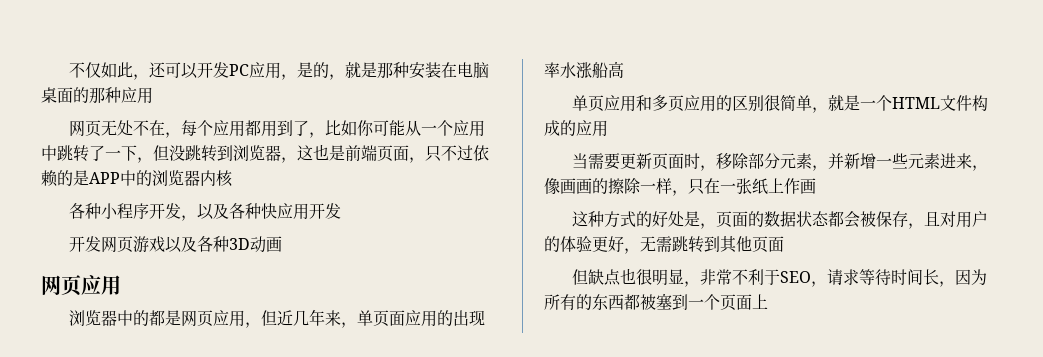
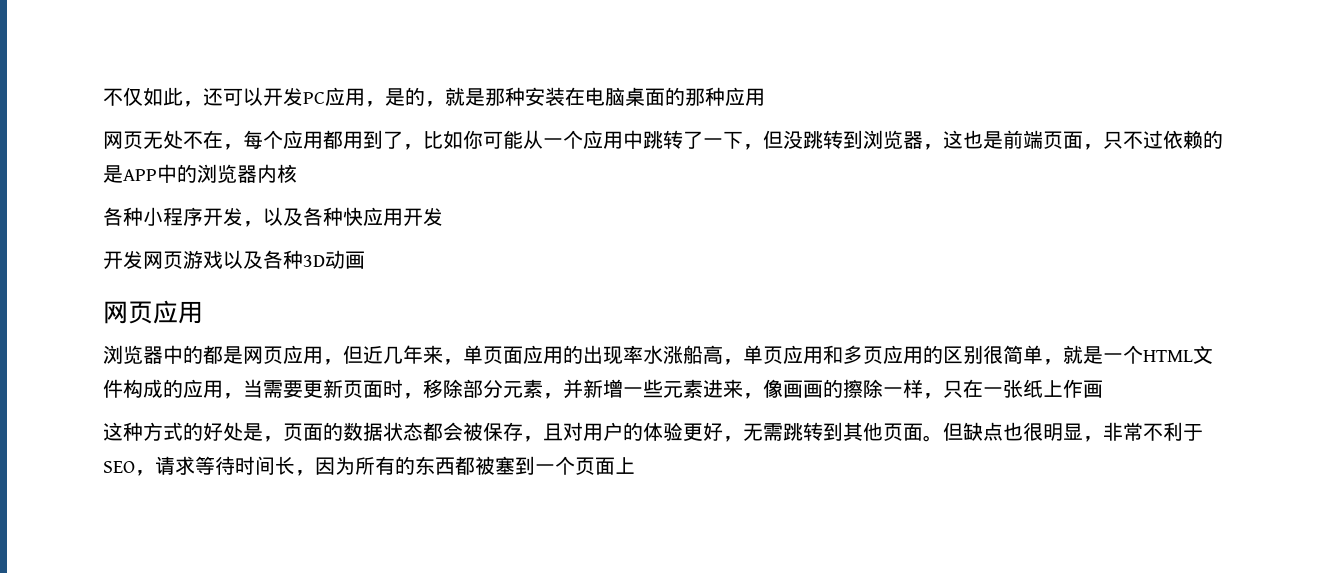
- 浏览器中的都是网页应用，但近几年来，单页面应用的出现率水涨船高
- 单页应用和多页应用的区别很简单，就是一个HTML文件构成的应用
- 当需要更新页面时，移除部分元素，并新增一些元素进来，像画画的擦除一样，只在一张纸上作画
+ 浏览器中的都是网页应用，但近几年来，单页面应用的出现率水涨船高，单页应用和多页应用的区别很简单，就是一个HTML文件构成的应用，当需要更新页面时，移除部分元素，并新增一些元素进来，像画画的擦除一样，只在一张纸上作画
- 这种方式的好处是，页面的数据状态都会被保存，且对用户的体验更好，无需跳转到其他页面
- 但缺点也很明显，非常不利于SEO，请求等待时间长，因为所有的东西都被塞到一个页面上
+ 这种方式的好处是，页面的数据状态都会被保存，且对用户的体验更好，无需跳转到其他页面。但缺点也很明显，非常不利于SEO，请求等待时间长，因为所有的东西都被塞到一个页面上

